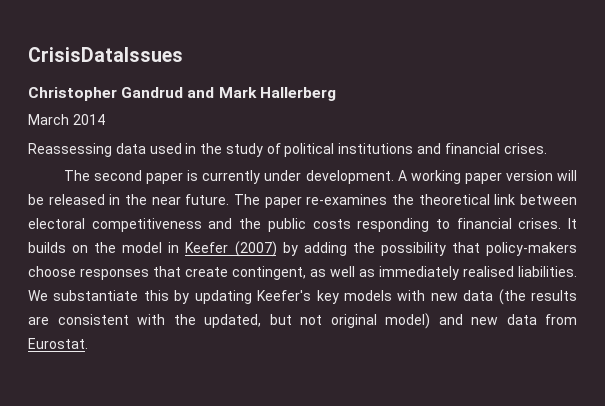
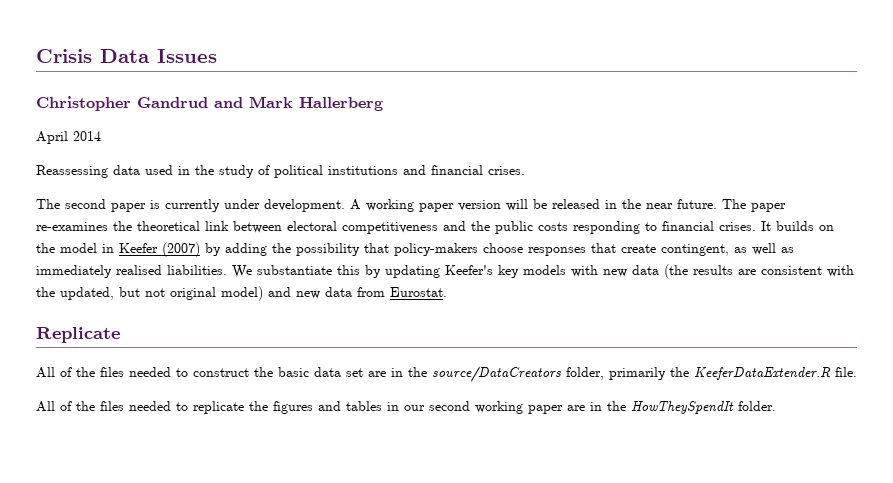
- CrisisDataIssues
+ Crisis Data Issues
- March 2014
+ April 2014
+ Replicate
+ All of the files needed to construct the basic data set are in the source/DataCreators folder, primarily the KeeferDataExtender.R file.
+ All of the files needed to replicate the figures and tables in our second working paper are in the HowTheySpendIt folder.

